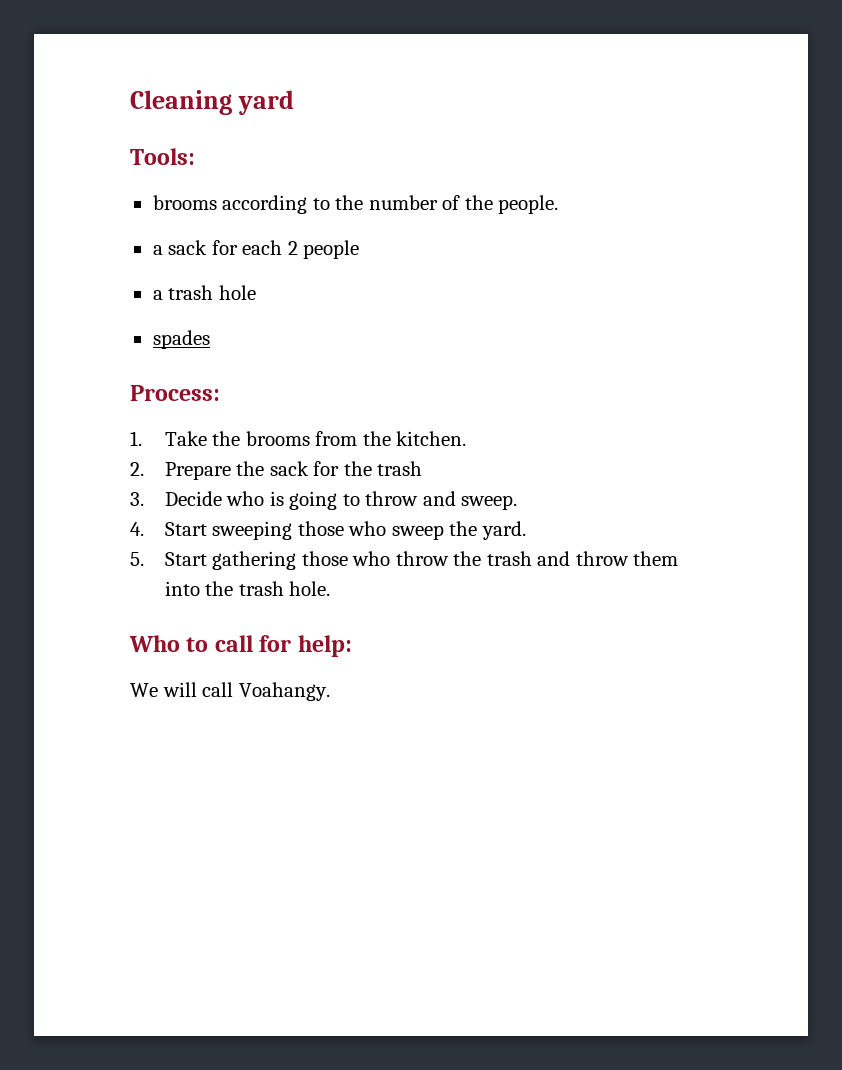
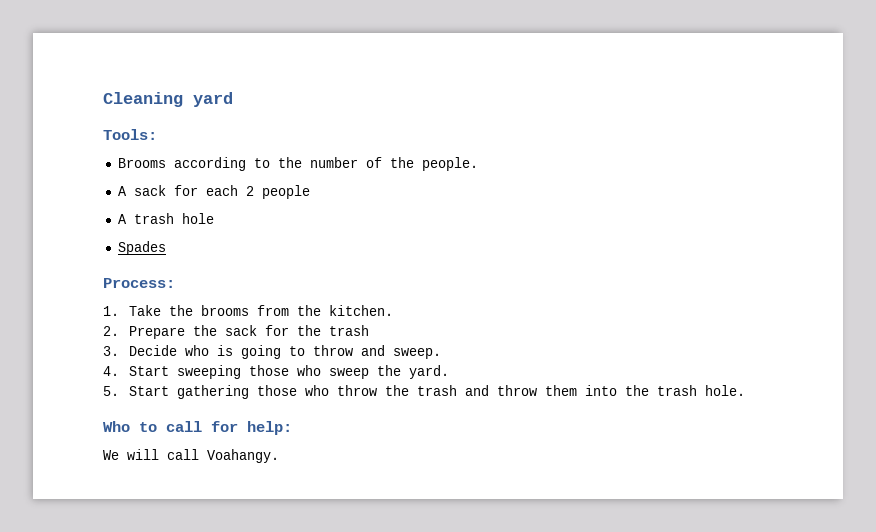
- brooms according to the number of the people.
+ Brooms according to the number of the people.
- a sack for each 2 people
+ A sack for each 2 people
- a trash hole
+ A trash hole
- spades
+ Spades

